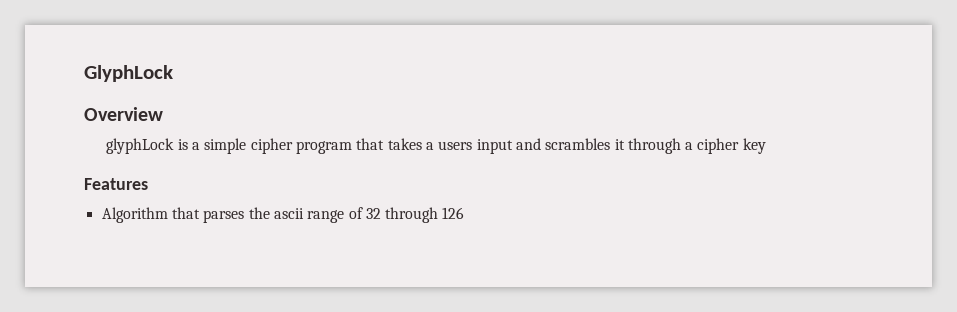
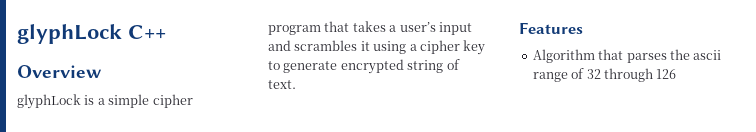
- GlyphLock
+ glyphLock C++
- glyphLock is a simple cipher program that takes a users input and scrambles it through a cipher key
+ glyphLock is a simple cipher program that takes a user’s input and scrambles it using a cipher key to generate encrypted string of text.

